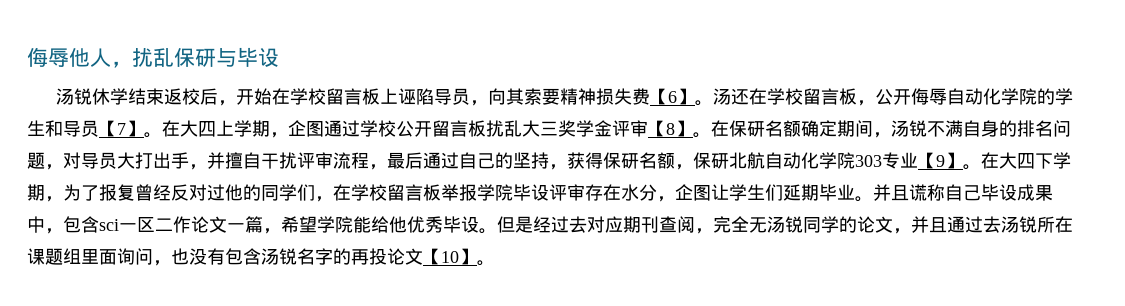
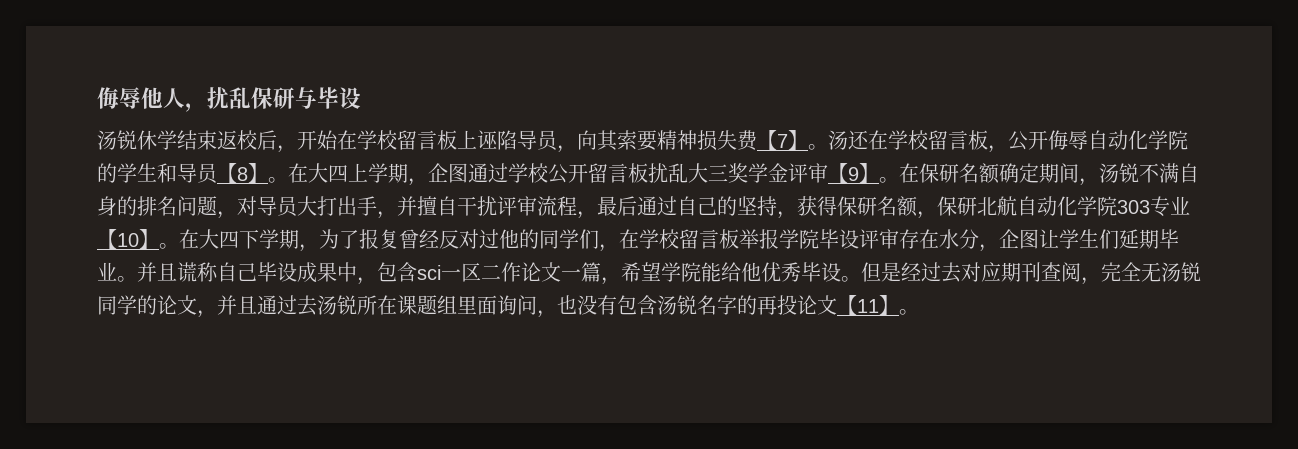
- 汤锐休学结束返校后，开始在学校留言板上诬陷导员，向其索要精神损失费【6】。
+ 汤锐休学结束返校后，开始在学校留言板上诬陷导员，向其索要精神损失费【7】。
- 汤还在学校留言板，公开侮辱自动化学院的学生和导员【7】。
+ 汤还在学校留言板，公开侮辱自动化学院的学生和导员【8】。
- 在大四上学期，企图通过学校公开留言板扰乱大三奖学金评审【8】。
+ 在大四上学期，企图通过学校公开留言板扰乱大三奖学金评审【9】。
- 在保研名额确定期间，汤锐不满自身的排名问题，对导员大打出手，并擅自干扰评审流程，最后通过自己的坚持，获得保研名额，保研北航自动化学院303专业【9】。
+ 在保研名额确定期间，汤锐不满自身的排名问题，对导员大打出手，并擅自干扰评审流程，最后通过自己的坚持，获得保研名额，保研北航自动化学院303专业【10】。
- 但是经过去对应期刊查阅，完全无汤锐同学的论文，并且通过去汤锐所在课题组里面询问，也没有包含汤锐名字的再投论文【10】。
+ 但是经过去对应期刊查阅，完全无汤锐同学的论文，并且通过去汤锐所在课题组里面询问，也没有包含汤锐名字的再投论文【11】。

